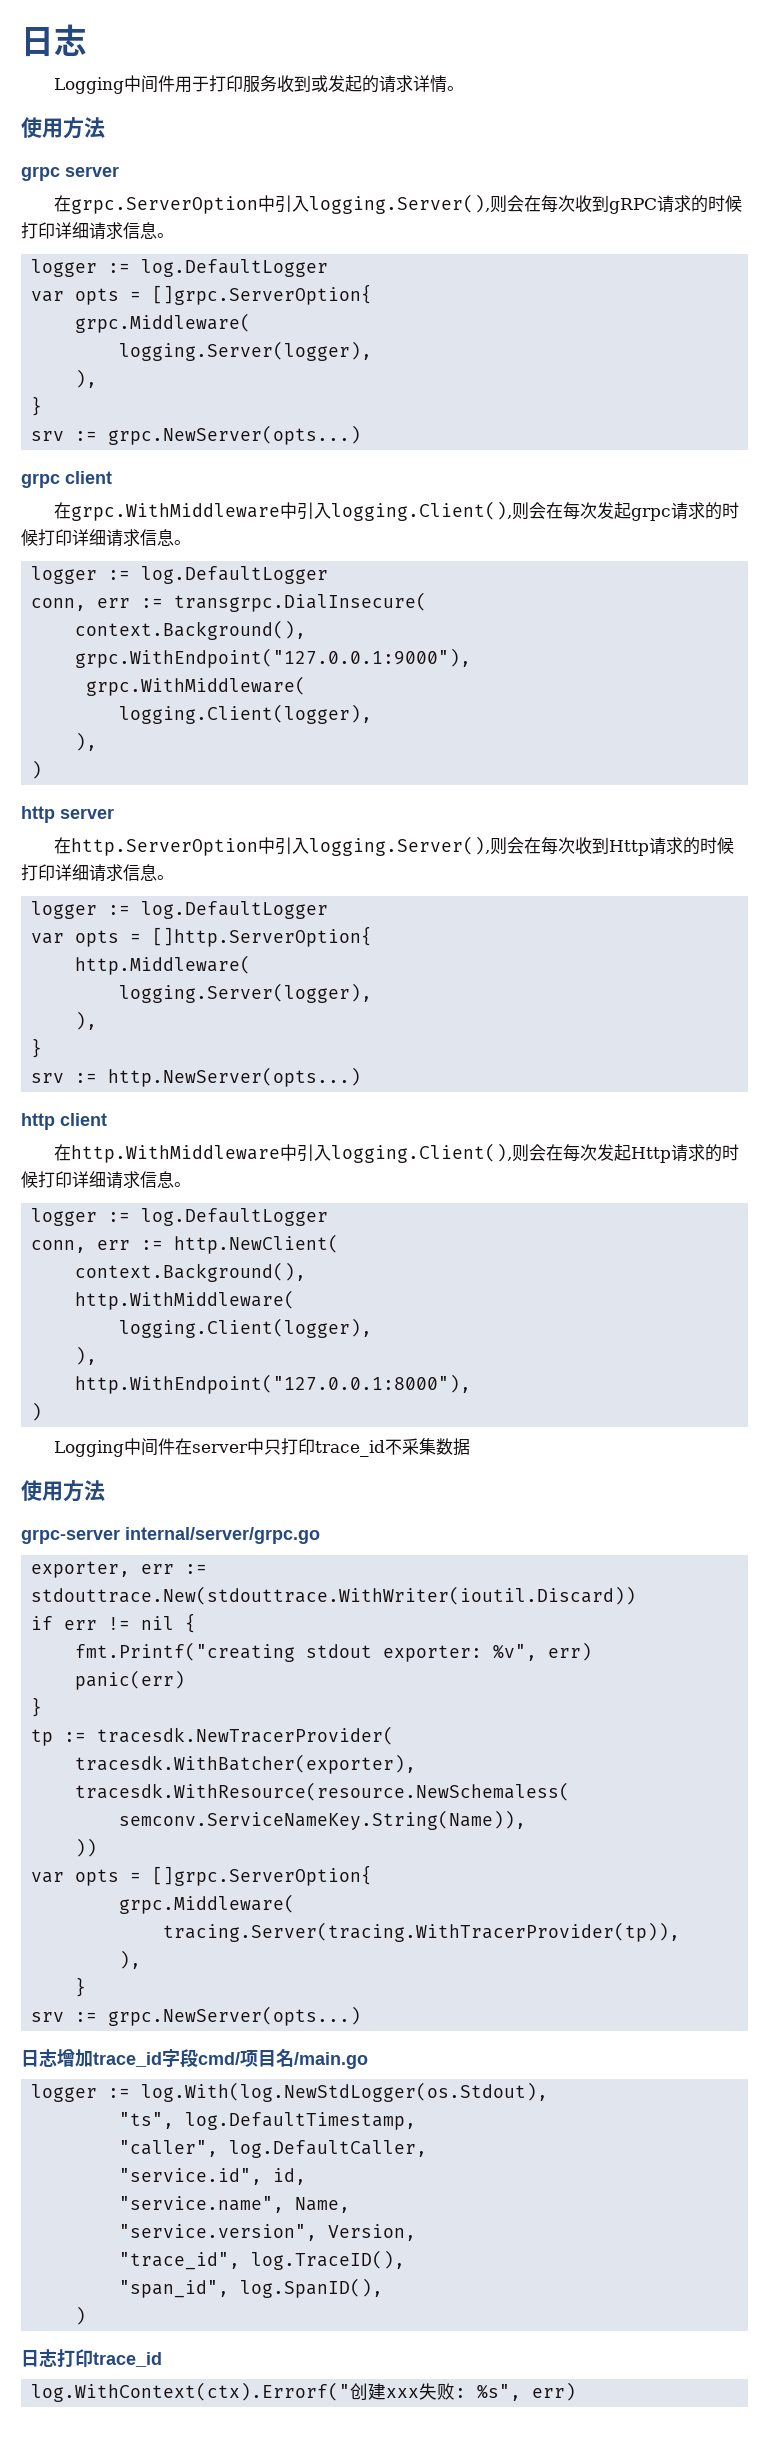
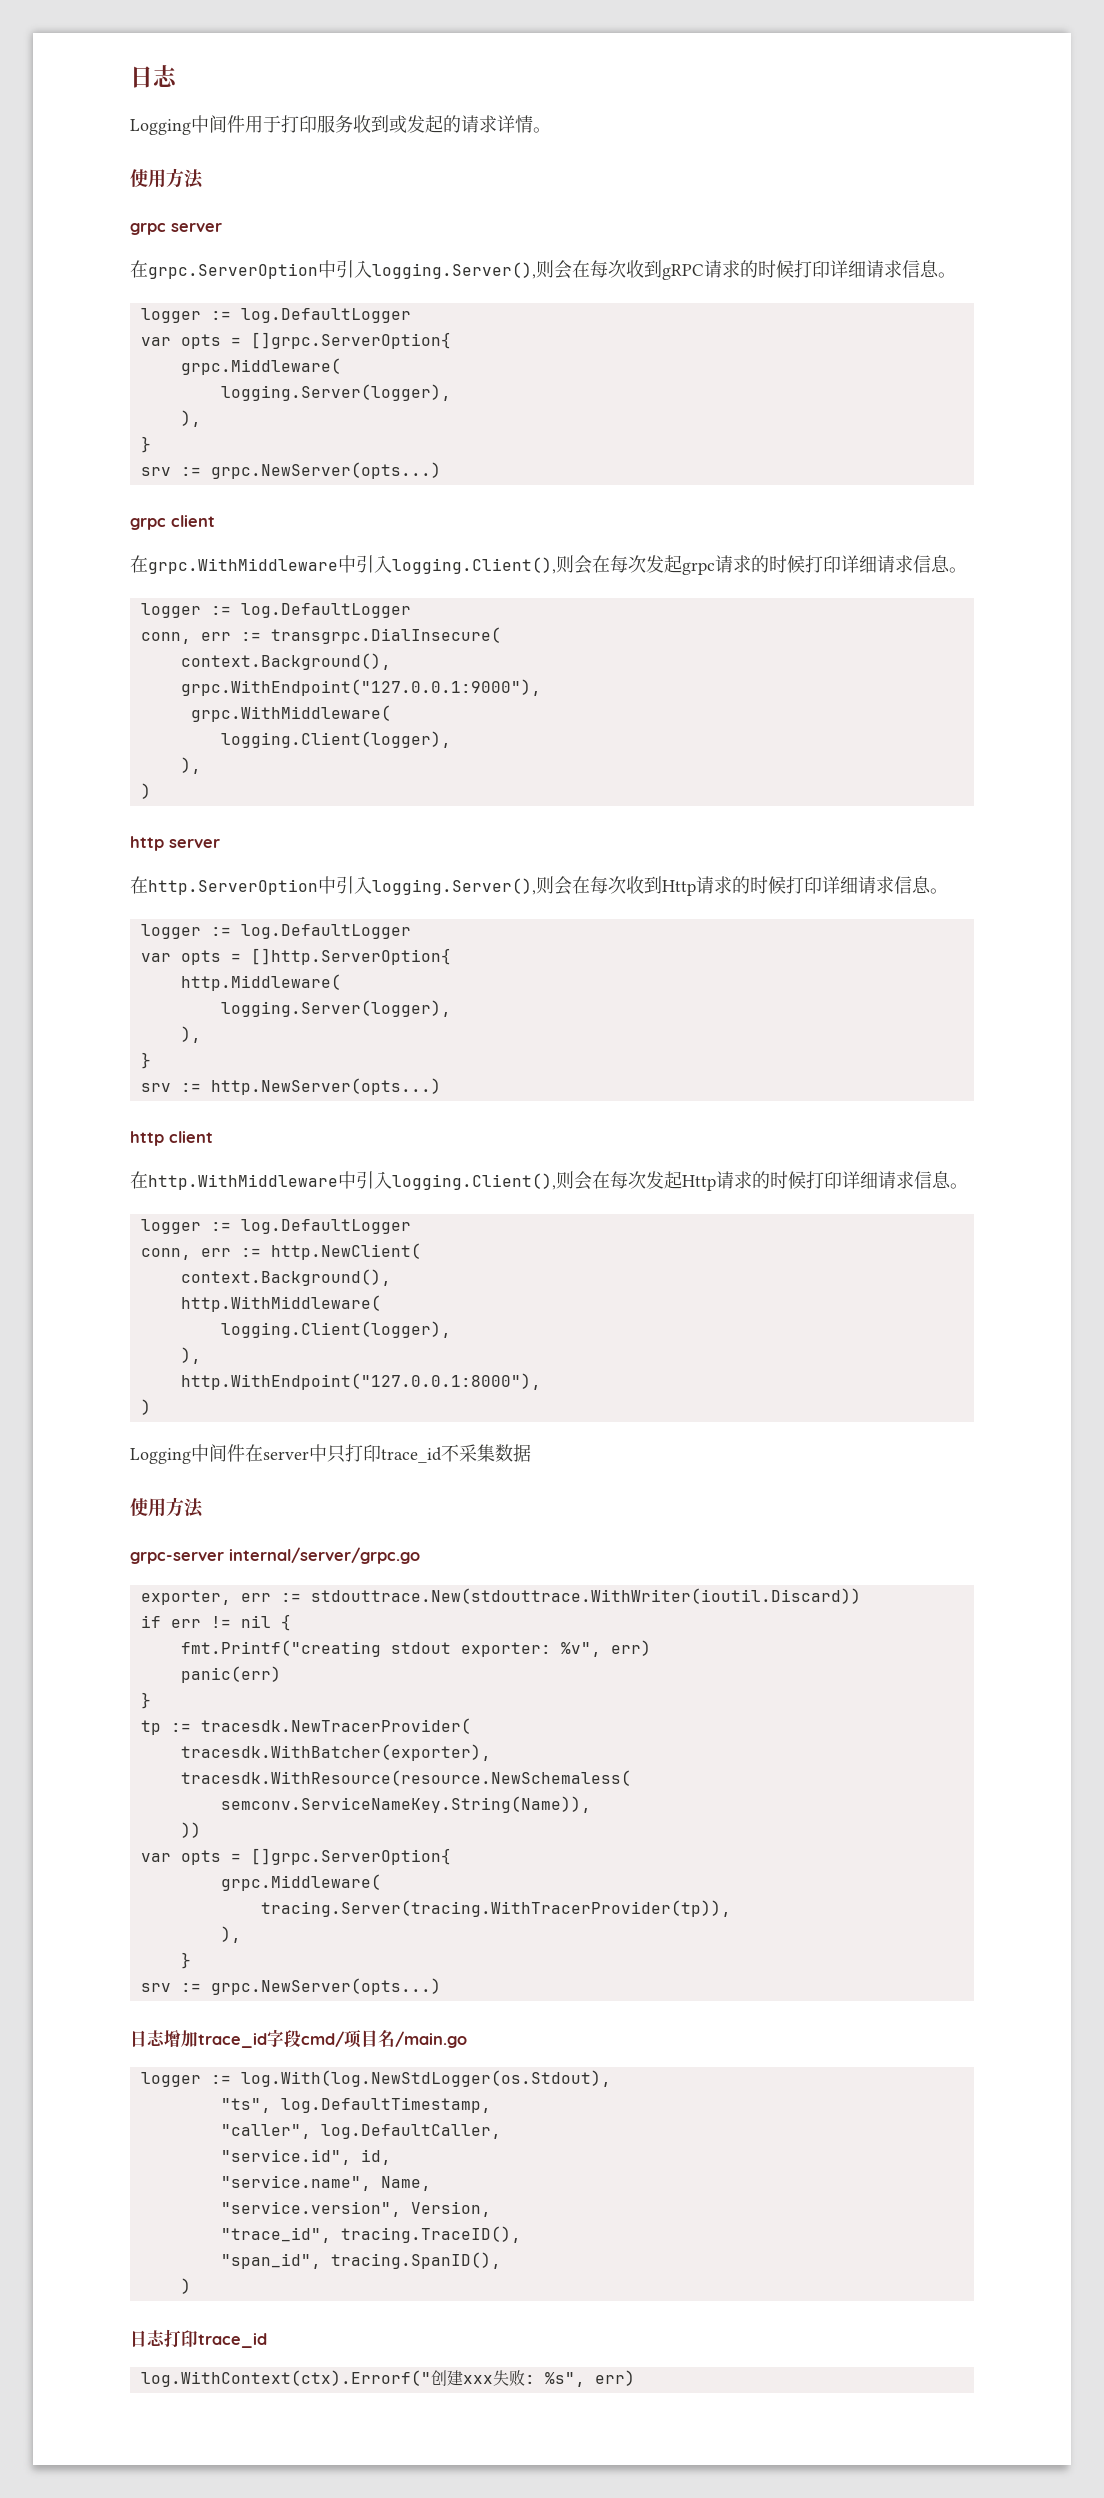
- "trace_id", log.TraceID(),
+ "trace_id", tracing.TraceID(),
- "span_id", log.SpanID(),
+ "span_id", tracing.SpanID(),

